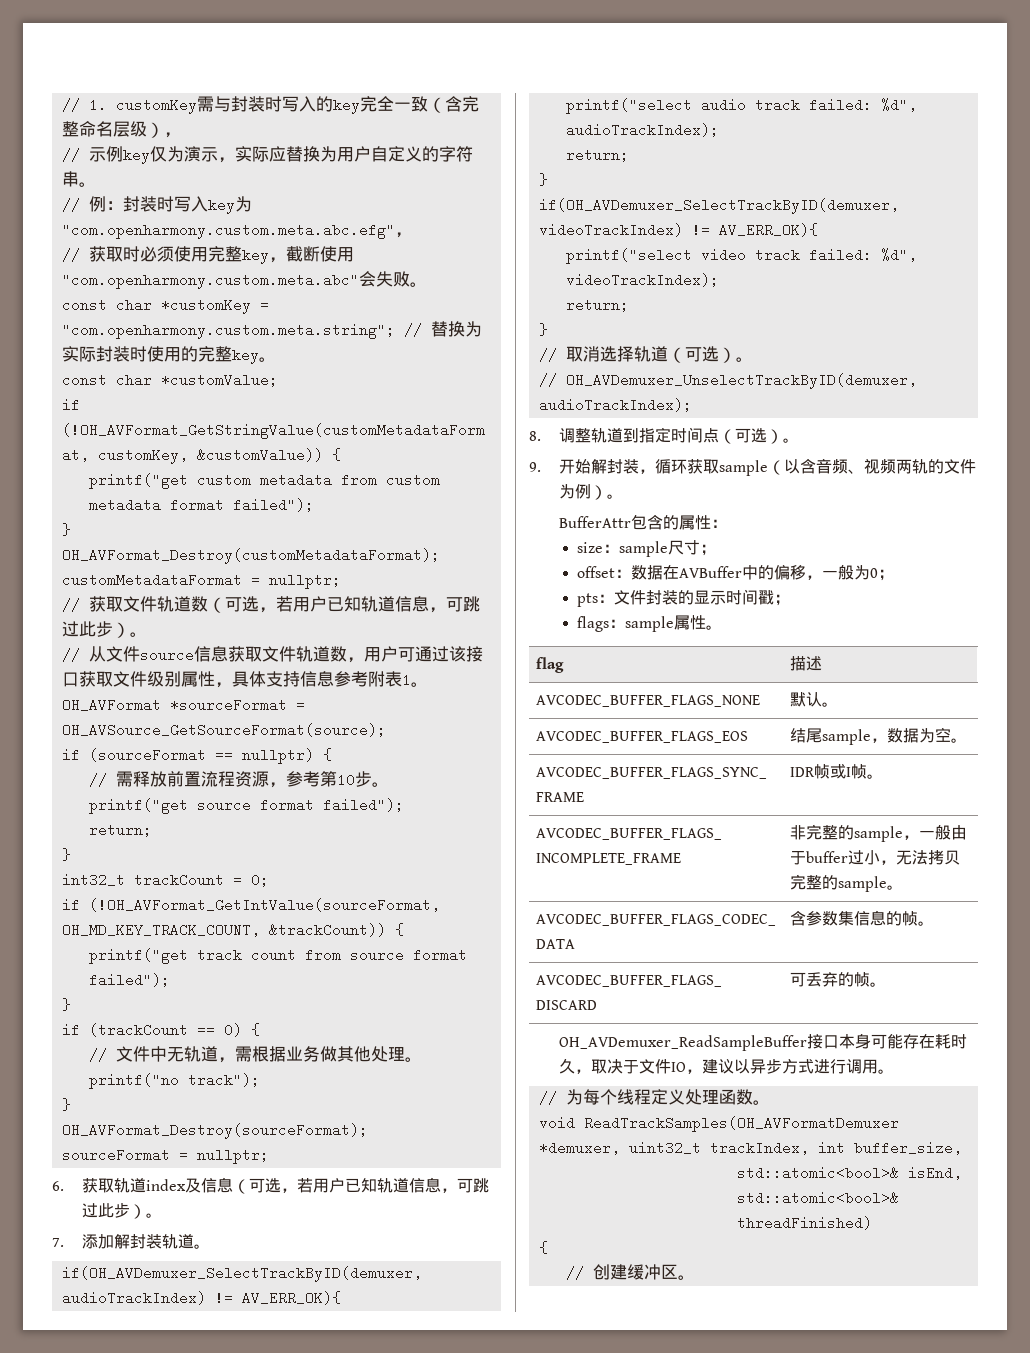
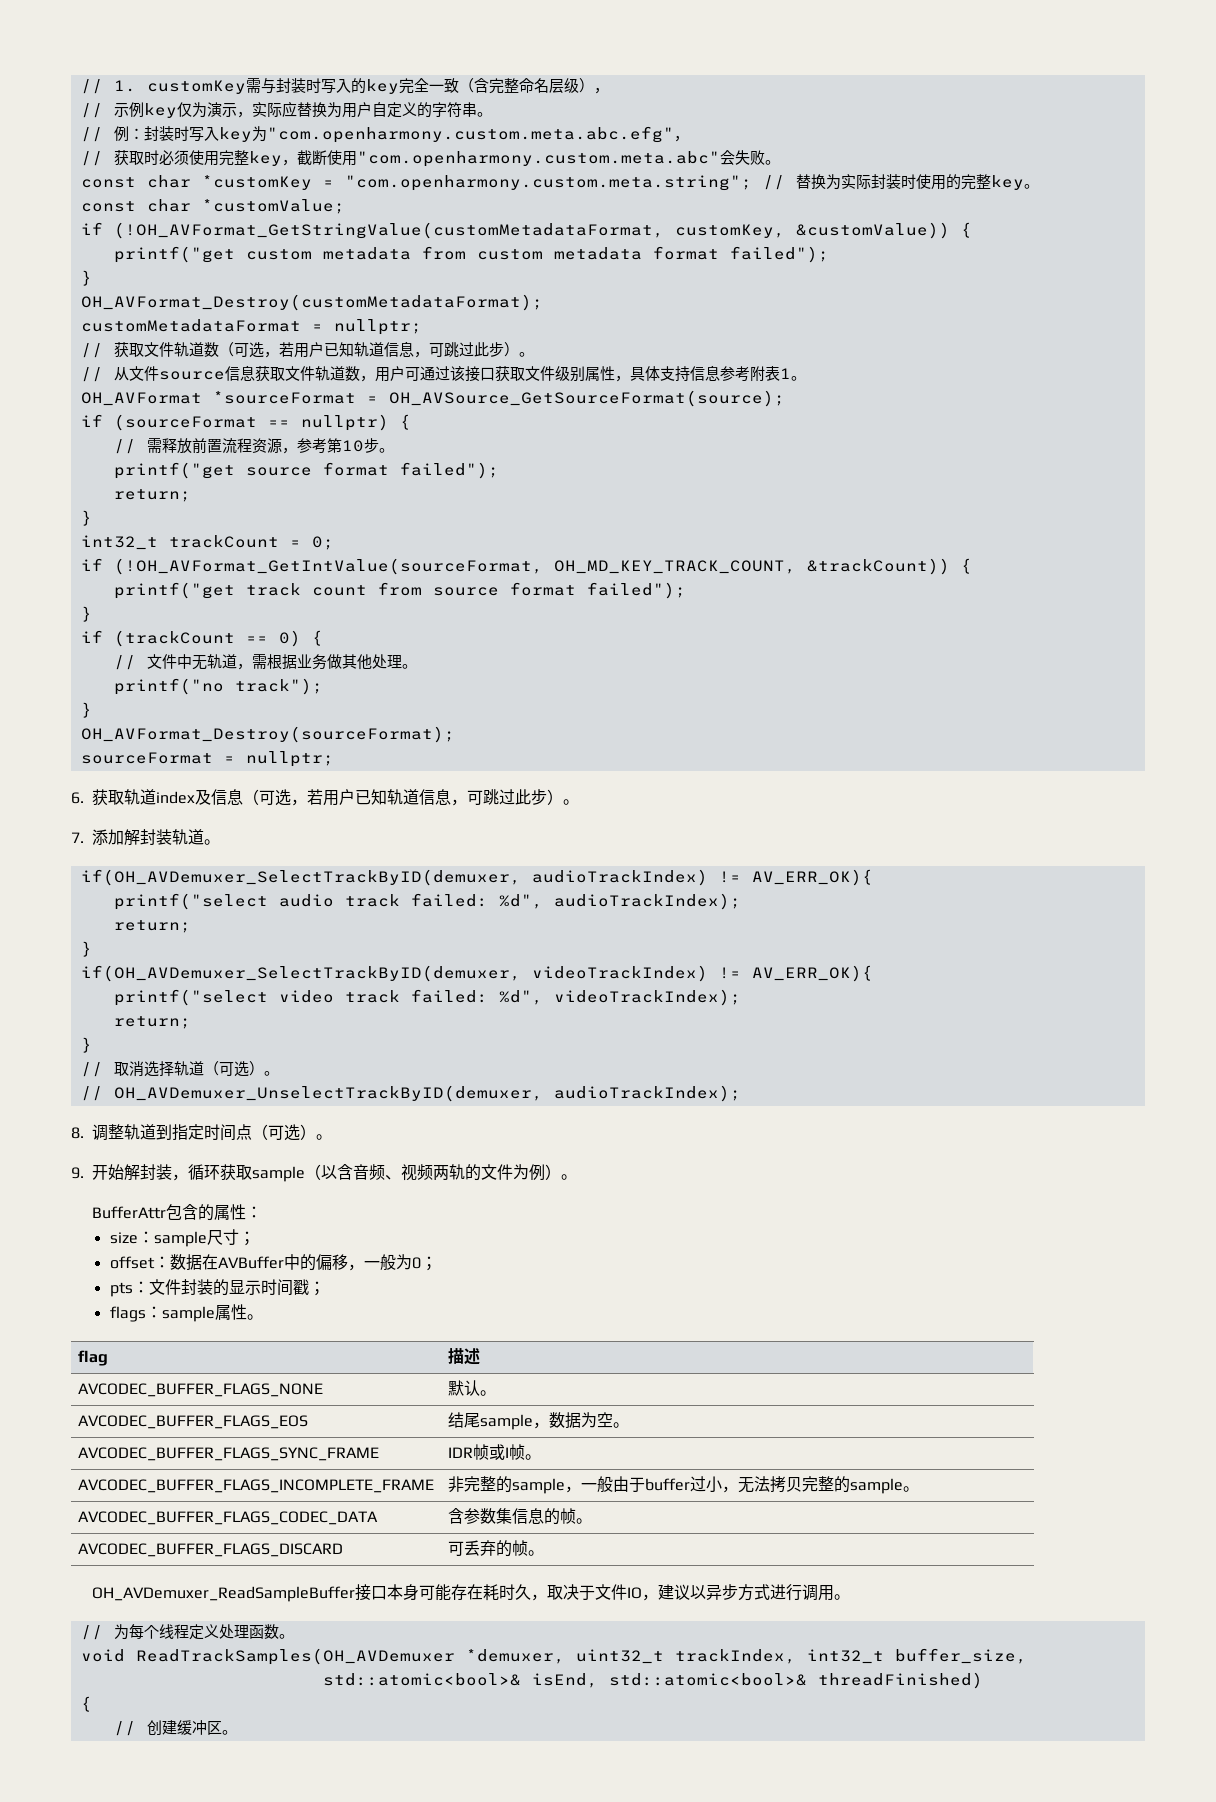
- void ReadTrackSamples(OH_AVFormatDemuxer *demuxer, uint32_t trackIndex, int buffer_size,
+ void ReadTrackSamples(OH_AVDemuxer *demuxer, uint32_t trackIndex, int32_t buffer_size,

